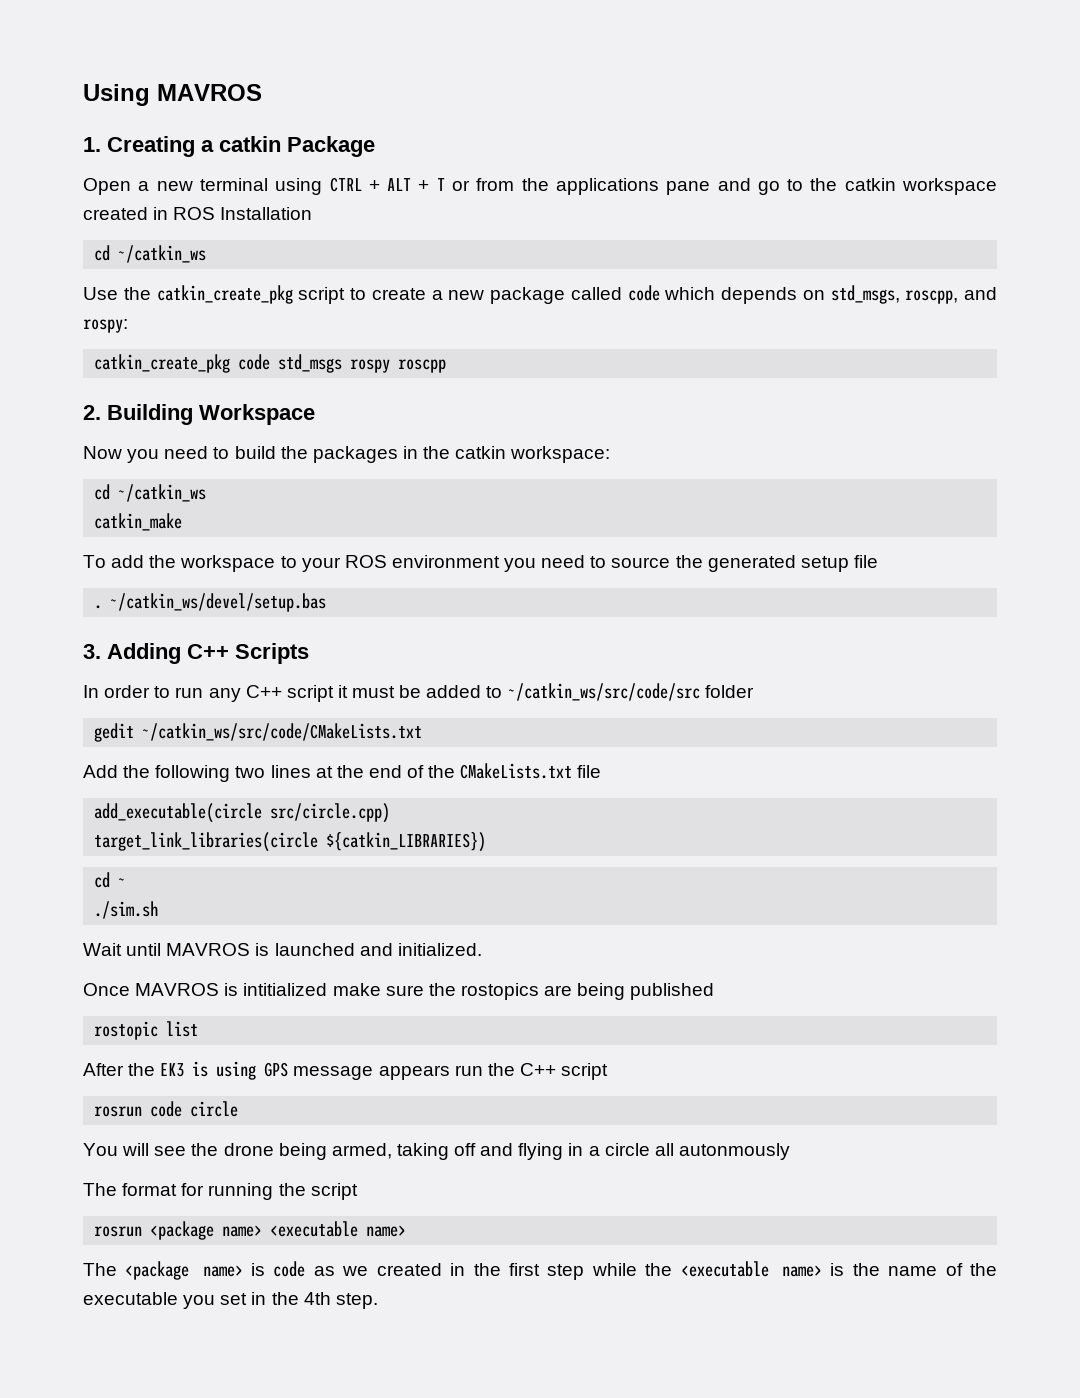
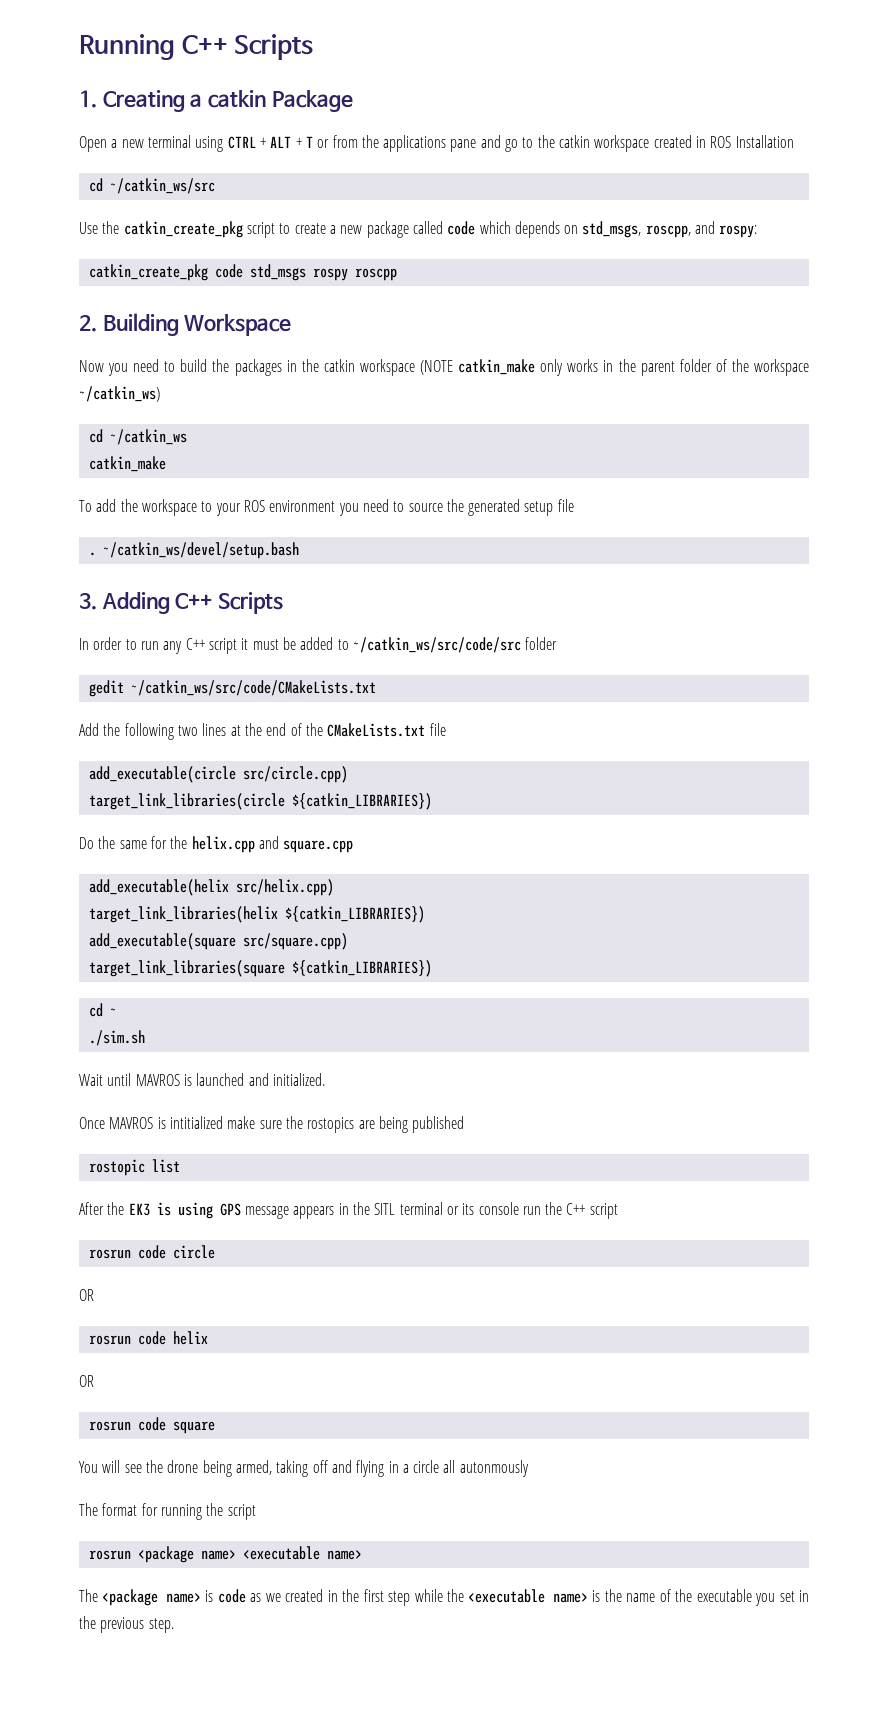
- Using MAVROS
+ Running C++ Scripts
  Open a new terminal using CTRL + ALT + T or from the applications pane and go to the catkin workspace created in ROS Installation
- cd ~/catkin_ws
+ cd ~/catkin_ws/src
- Now you need to build the packages in the catkin workspace:
+ Now you need to build the packages in the catkin workspace (NOTE catkin_make only works in the parent folder of the workspace ~/catkin_ws)
- ~/catkin_ws/devel/setup.bas
+ ~/catkin_ws/devel/setup.bash
+ Do the same for the helix.cpp and square.cpp
+ add_executable(helix src/helix.cpp)
+ target_link_libraries(helix ${catkin_LIBRARIES})
+ add_executable(square src/square.cpp)
+ target_link_libraries(square ${catkin_LIBRARIES})
- After the EK3 is using GPS message appears run the C++ script
+ After the EK3 is using GPS message appears in the SITL terminal or its console run the C++ script
  rosrun code circle
+ OR
+ rosrun code helix
+ OR
+ rosrun code square
- The <package name> is code as we created in the first step while the <executable name> is the name of the executable you set in the 4th step.
+ The <package name> is code as we created in the first step while the <executable name> is the name of the executable you set in the previous step.

